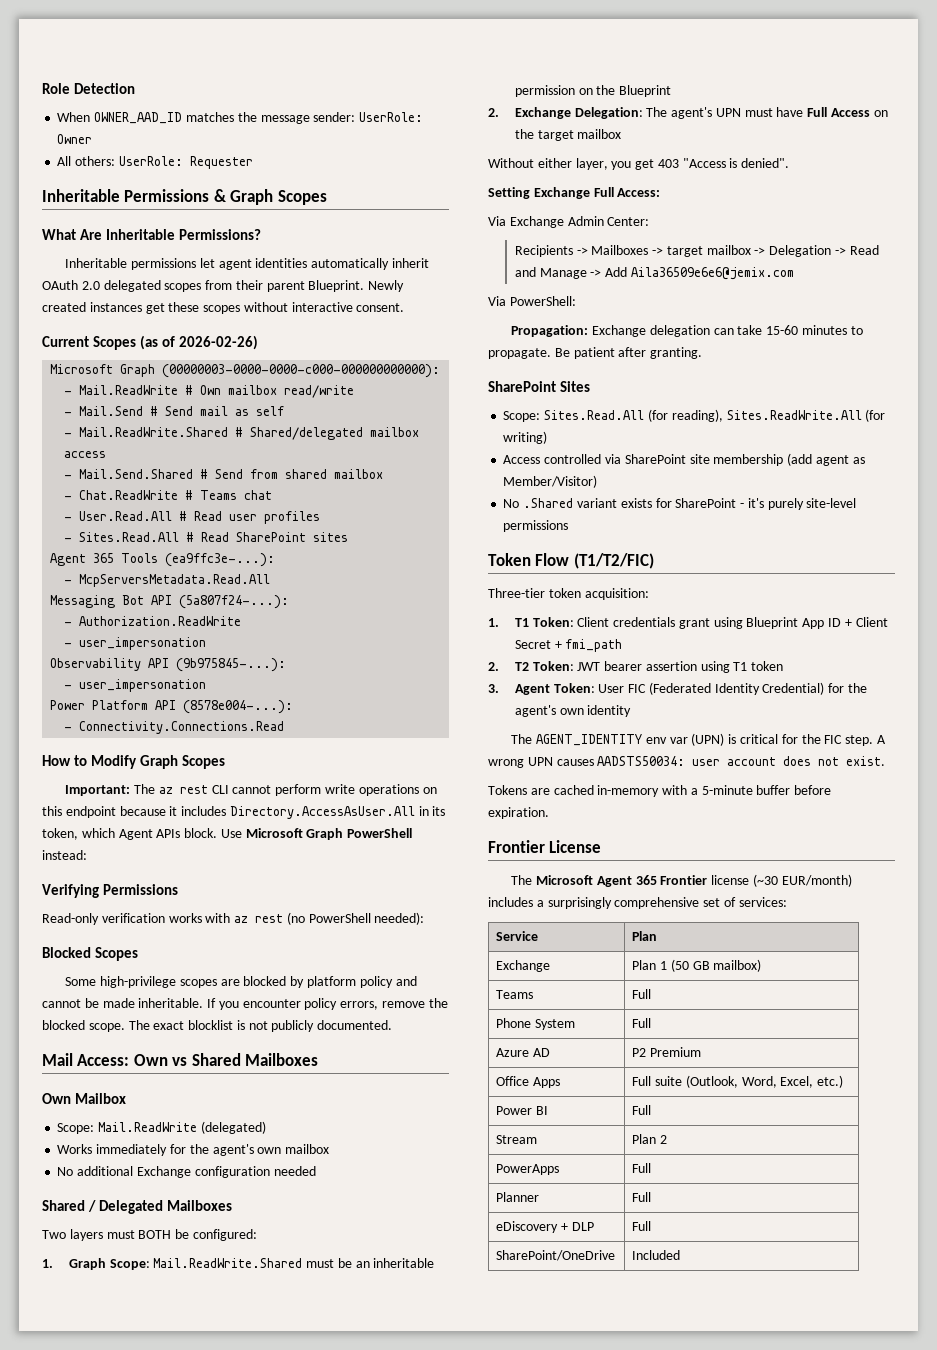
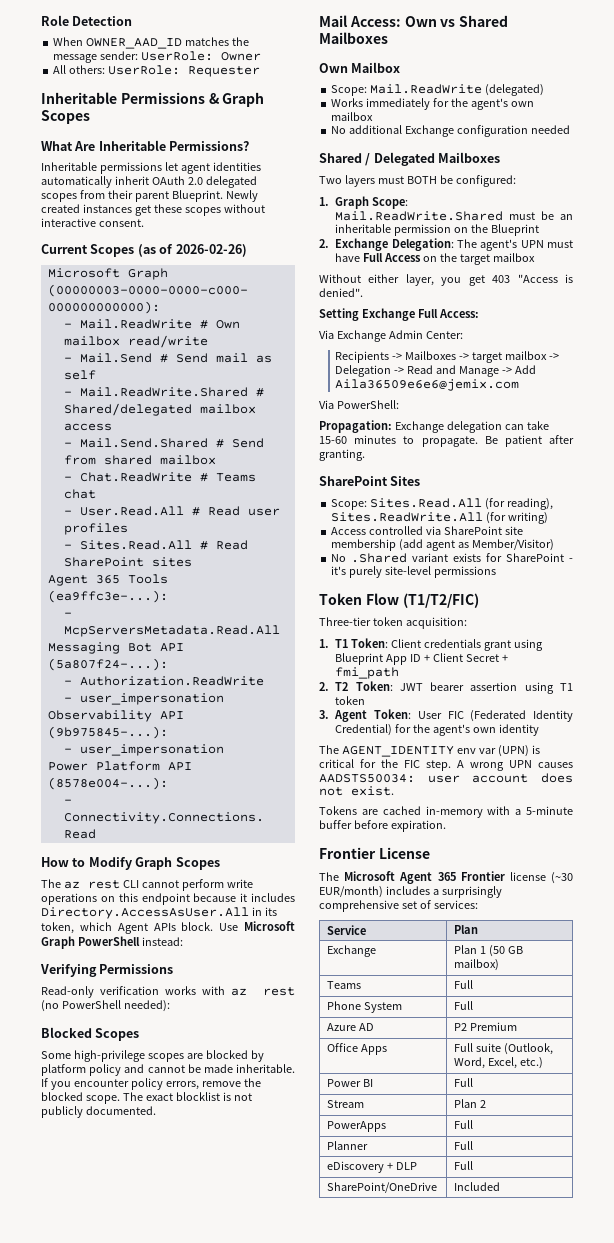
- Important: The az rest CLI cannot perform write operations on this endpoint because it includes Directory.AccessAsUser.All in its token, which Agent APIs block.
+ The az rest CLI cannot perform write operations on this endpoint because it includes Directory.AccessAsUser.All in its token, which Agent APIs block.

